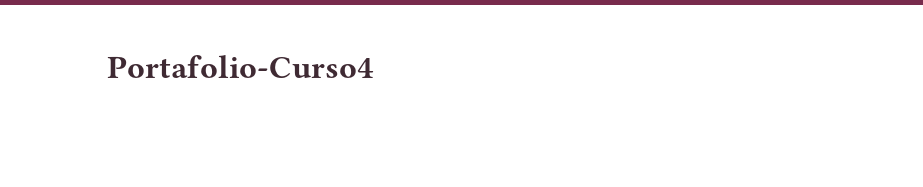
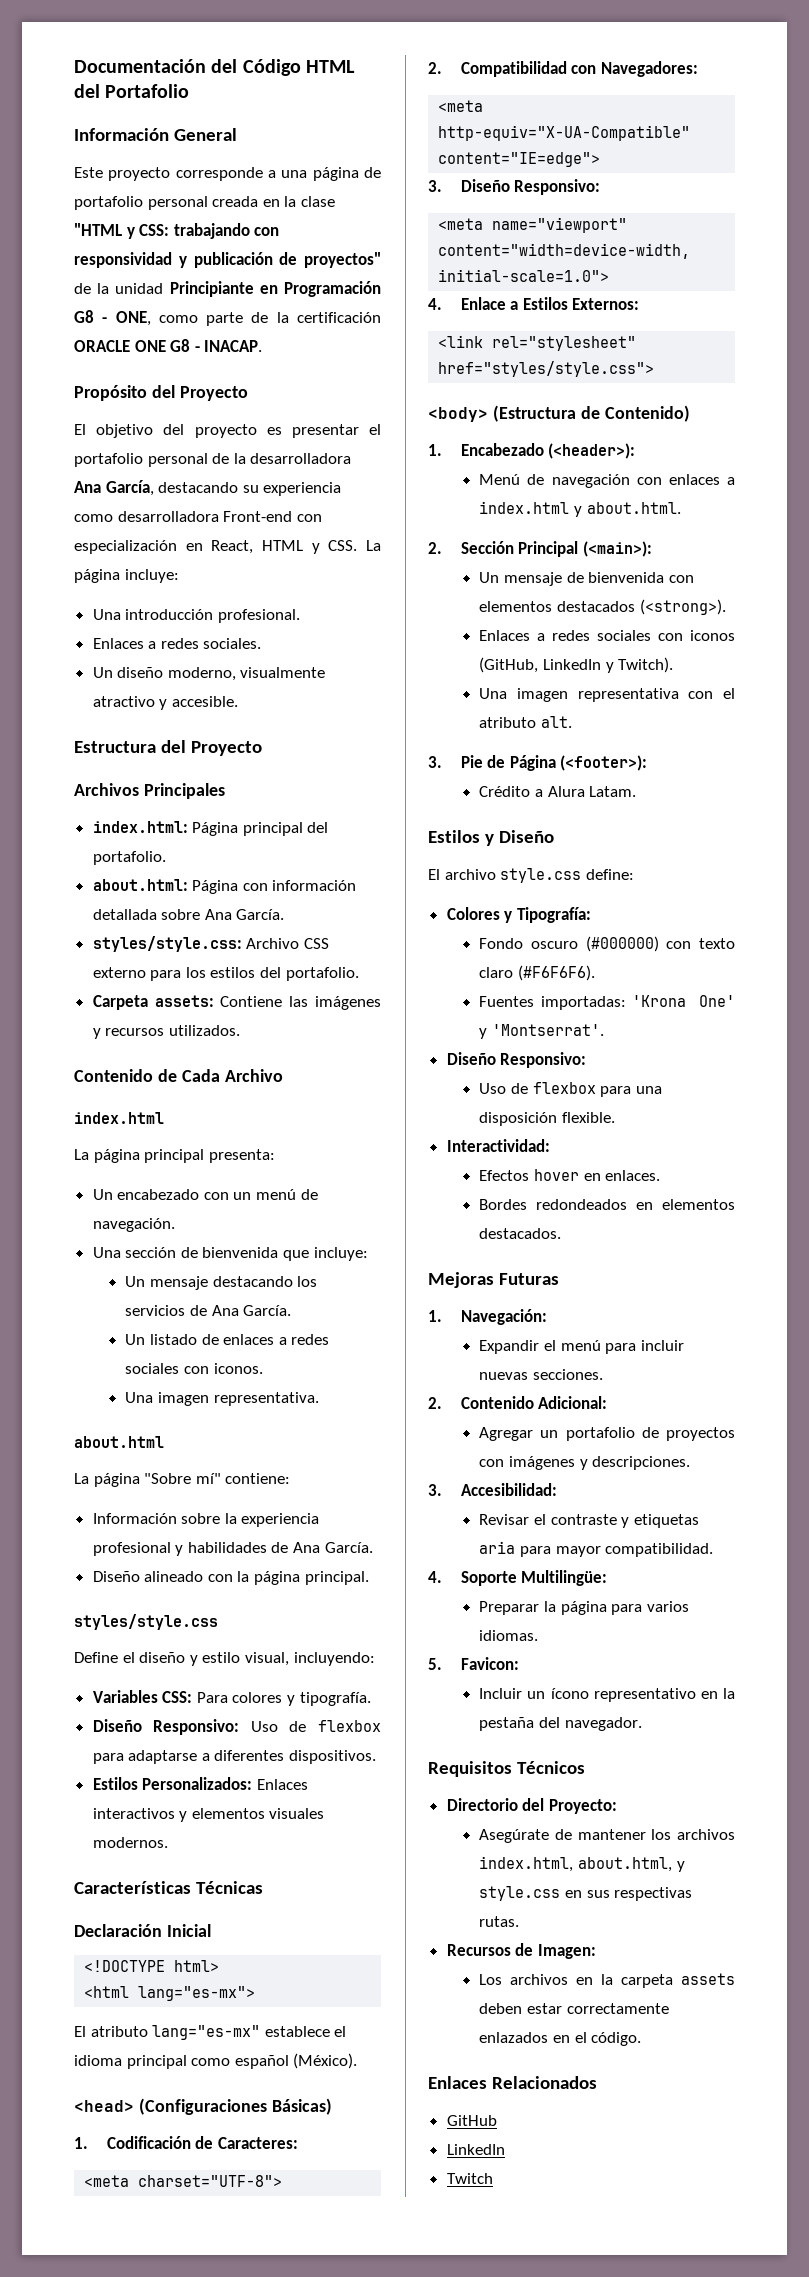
- Portafolio-Curso4
+ Documentación del Código HTML del Portafolio
+ Información General
+ Este proyecto corresponde a una página de portafolio personal creada en la clase "HTML y CSS: trabajando con responsividad y publicación de proyectos" de la unidad Principiante en Programación G8 - ONE, como parte de la certificación ORACLE ONE G8 - INACAP.
+ Propósito del Proyecto
+ El objetivo del proyecto es presentar el portafolio personal de la desarrolladora Ana García, destacando su experiencia como desarrolladora Front-end con especialización en React, HTML y CSS. La página incluye:
+ Una introducción profesional.
+ Enlaces a redes sociales.
+ Un diseño moderno, visualmente atractivo y accesible.
+ Estructura del Proyecto
+ Archivos Principales
+ index.html: Página principal del portafolio.
+ about.html: Página con información detallada sobre Ana García.
+ styles/style.css: Archivo CSS externo para los estilos del portafolio.
+ Carpeta assets: Contiene las imágenes y recursos utilizados.
+ Contenido de Cada Archivo
+ index.html
+ La página principal presenta:
+ Un encabezado con un menú de navegación.
+ Una sección de bienvenida que incluye:
+ Un mensaje destacando los servicios de Ana García.
+ Un listado de enlaces a redes sociales con iconos.
+ Una imagen representativa.
+ about.html
+ La página "Sobre mí" contiene:
+ Información sobre la experiencia profesional y habilidades de Ana García.
+ Diseño alineado con la página principal.
+ styles/style.css
+ Define el diseño y estilo visual, incluyendo:
+ Variables CSS: Para colores y tipografía.
+ Diseño Responsivo: Uso de flexbox para adaptarse a diferentes dispositivos.
+ Estilos Personalizados: Enlaces interactivos y elementos visuales modernos.
+ Características Técnicas
+ Declaración Inicial
+ <!DOCTYPE html>
+ <html lang="es-mx">
+ El atributo lang="es-mx" establece el idioma principal como español (México).
+ <head> (Configuraciones Básicas)
+ 1. Codificación de Caracteres:
+ <meta charset="UTF-8">
+ 2. Compatibilidad con Navegadores:
+ <meta http-equiv="X-UA-Compatible" content="IE=edge">
+ 3. Diseño Responsivo:
+ <meta name="viewport" content="width=device-width, initial-scale=1.0">
+ 4. Enlace a Estilos Externos:
+ <link rel="stylesheet" href="styles/style.css">
+ <body> (Estructura de Contenido)
+ 1. Encabezado (<header>):
+ Menú de navegación con enlaces a index.html y about.html.
+ 2. Sección Principal (<main>):
+ Un mensaje de bienvenida con elementos destacados (<strong>).
+ Enlaces a redes sociales con iconos (GitHub, LinkedIn y Twitch).
+ Una imagen representativa con el atributo alt.
+ 3. Pie de Página (<footer>):
+ Crédito a Alura Latam.
+ Estilos y Diseño
+ El archivo style.css define:
+ Colores y Tipografía:
+ Fondo oscuro (#000000) con texto claro (#F6F6F6).
+ Fuentes importadas: 'Krona One' y 'Montserrat'.
+ Diseño Responsivo:
+ Uso de flexbox para una disposición flexible.
+ Interactividad:
+ Efectos hover en enlaces.
+ Bordes redondeados en elementos destacados.
+ Mejoras Futuras
+ 1. Navegación:
+ Expandir el menú para incluir nuevas secciones.
+ 2. Contenido Adicional:
+ Agregar un portafolio de proyectos con imágenes y descripciones.
+ 3. Accesibilidad:
+ Revisar el contraste y etiquetas aria para mayor compatibilidad.
+ 4. Soporte Multilingüe:
+ Preparar la página para varios idiomas.
+ 5. Favicon:
+ Incluir un ícono representativo en la pestaña del navegador.
+ Requisitos Técnicos
+ Directorio del Proyecto:
+ Asegúrate de mantener los archivos index.html, about.html, y style.css en sus respectivas rutas.
+ Recursos de Imagen:
+ Los archivos en la carpeta assets deben estar correctamente enlazados en el código.
+ Enlaces Relacionados
+ GitHub
+ LinkedIn
+ Twitch

